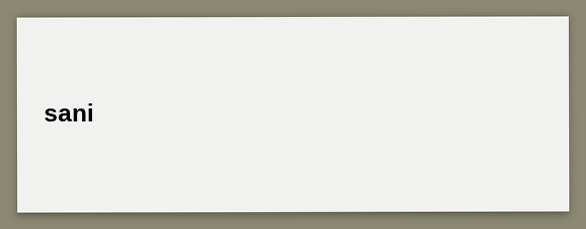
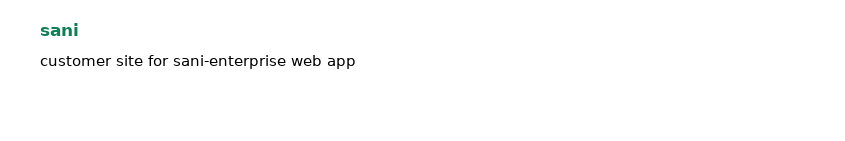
+ customer site for sani-enterprise web app

